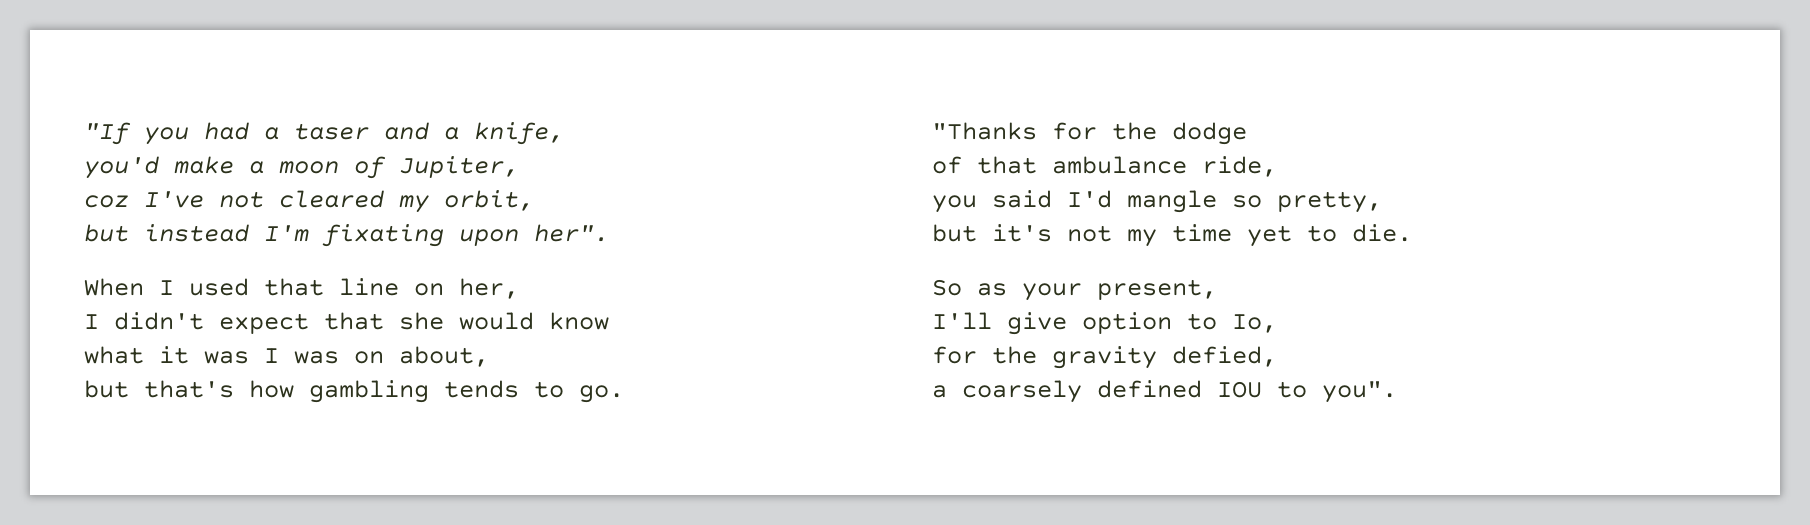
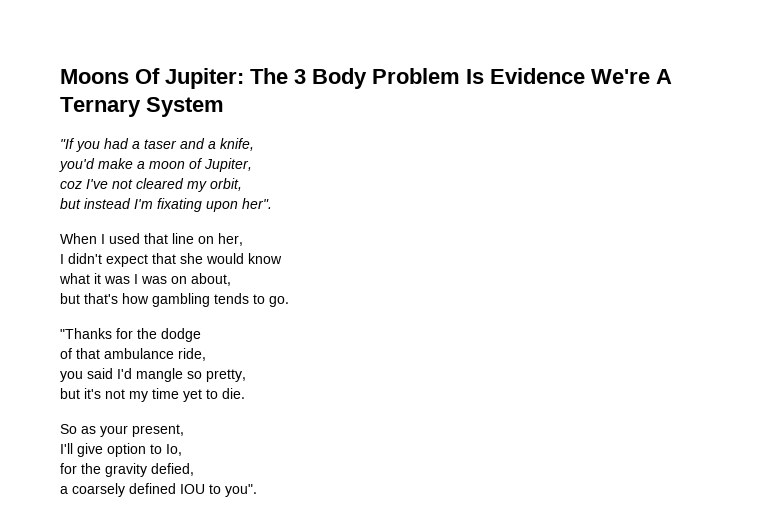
+ Moons Of Jupiter: The 3 Body Problem Is Evidence We're A Ternary System

